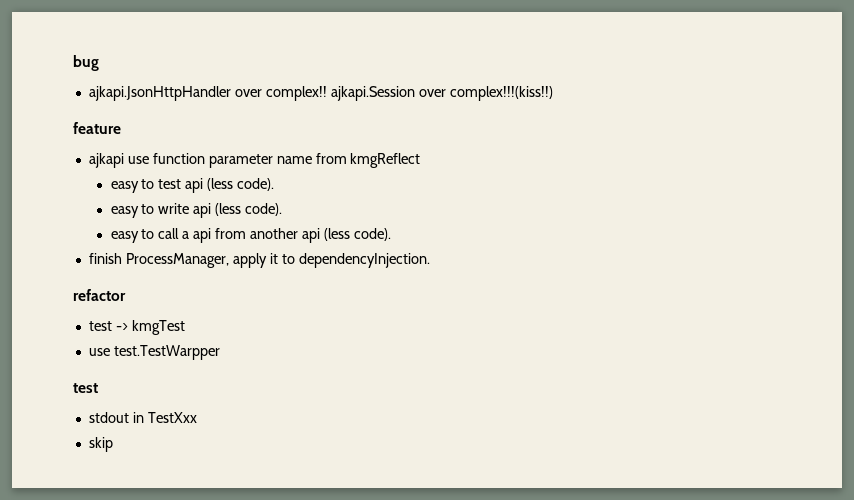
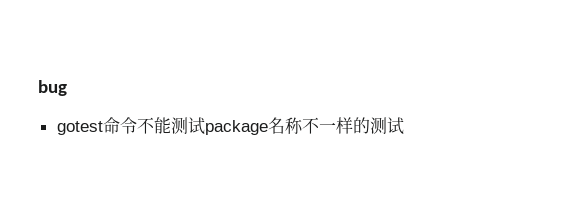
- ajkapi.JsonHttpHandler over complex!! ajkapi.Session over complex!!!(kiss!!)
- feature
- ajkapi use function parameter name from kmgReflect
- easy to test api (less code).
- easy to write api (less code).
- easy to call a api from another api (less code).
- finish ProcessManager, apply it to dependencyInjection.
- refactor
- test -> kmgTest
- use test.TestWarpper
- test
- stdout in TestXxx
- skip
+ gotest命令不能测试package名称不一样的测试

